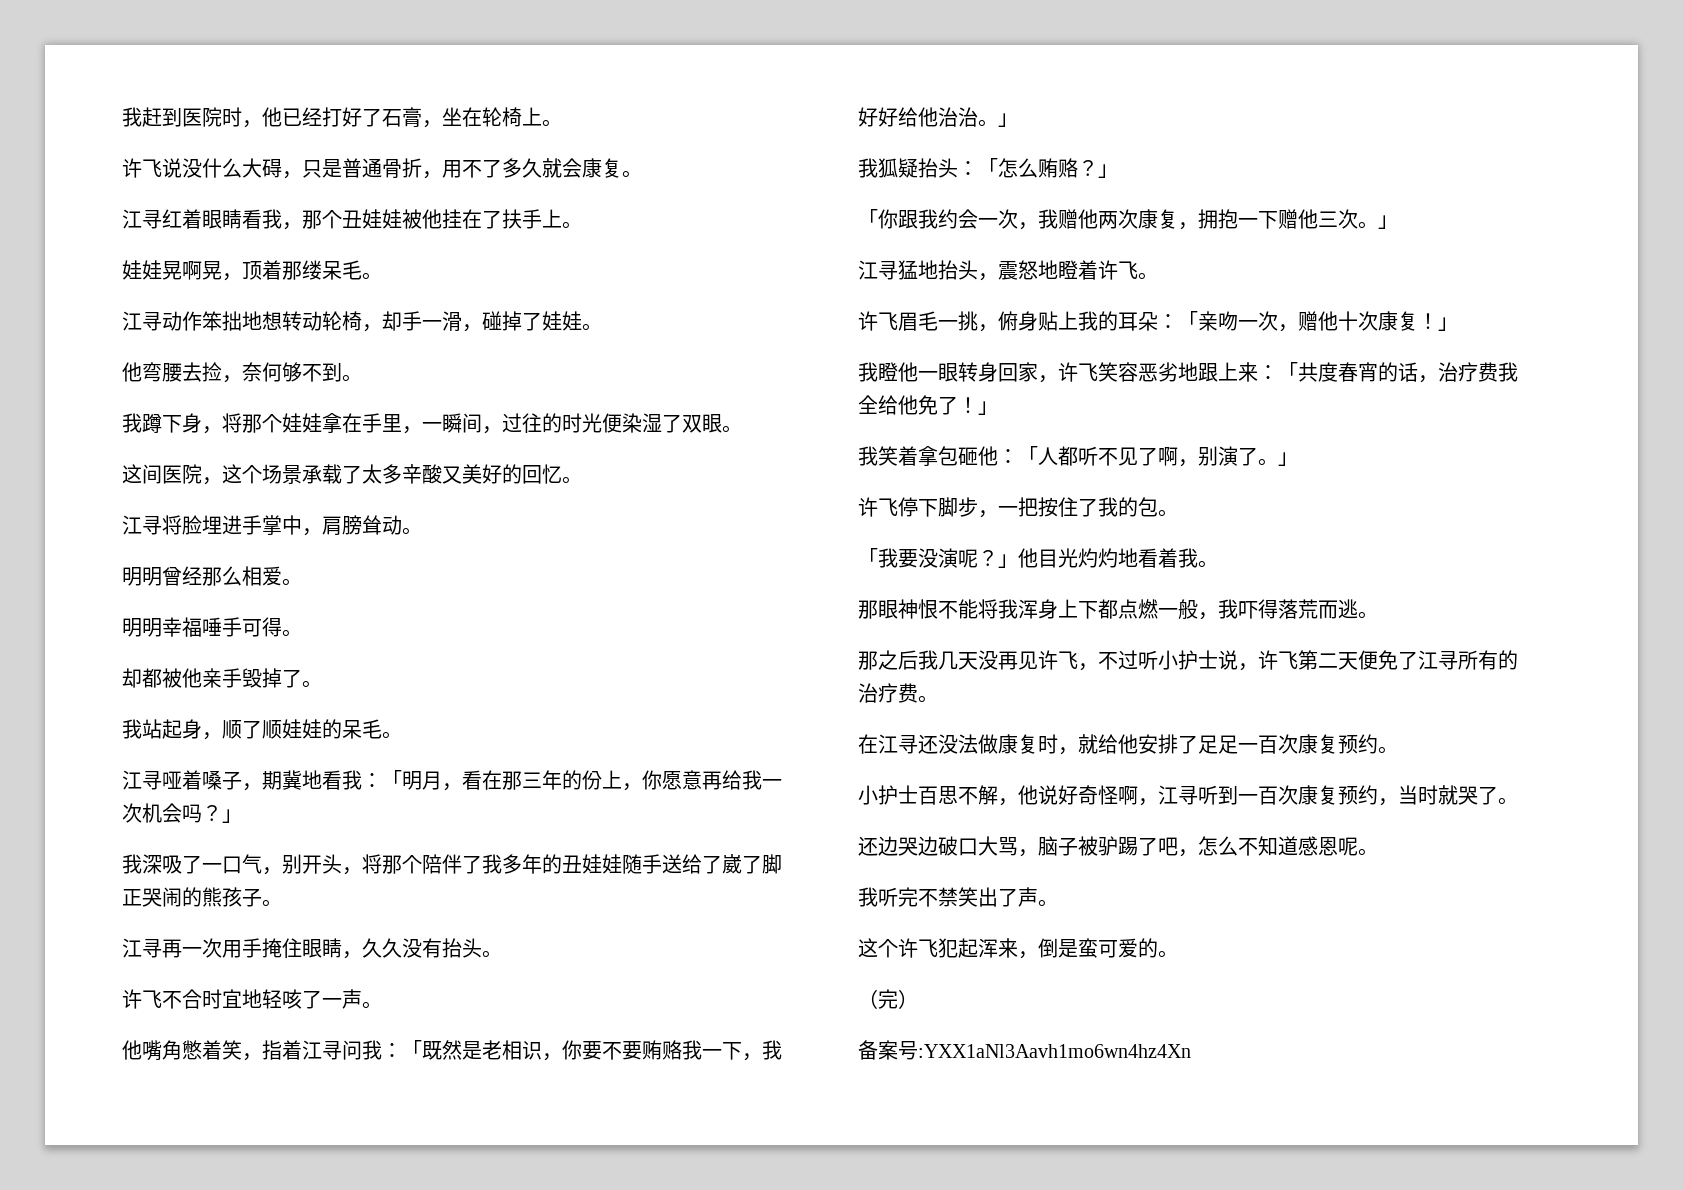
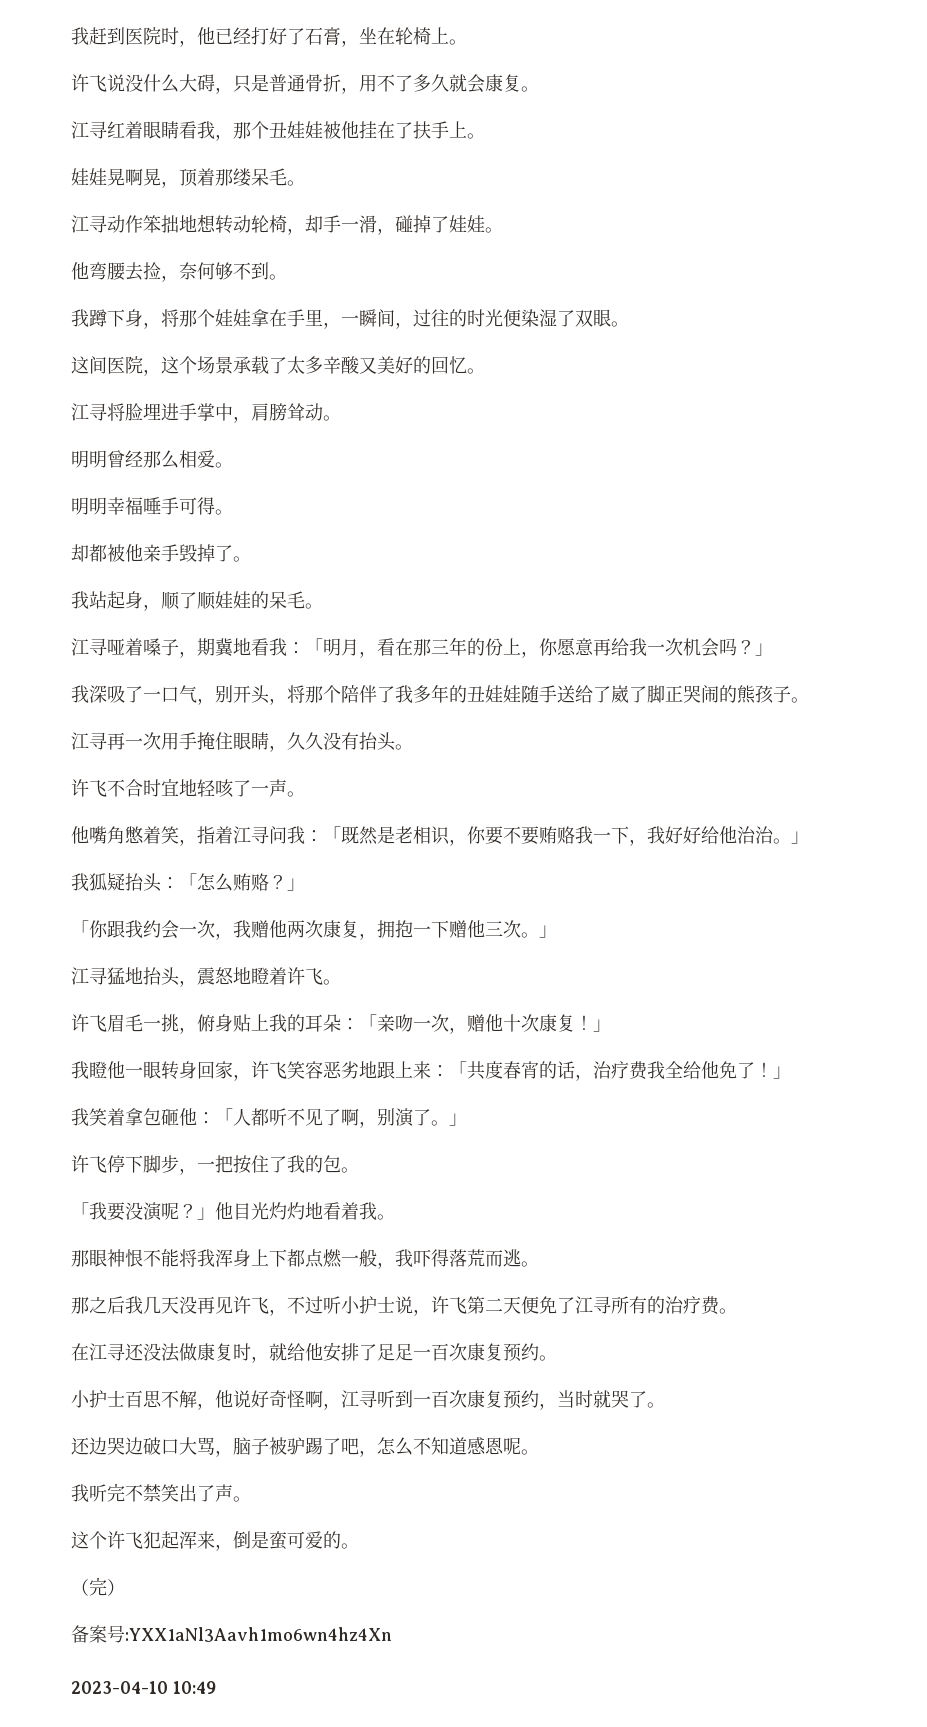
+ 2023-04-10 10:49

